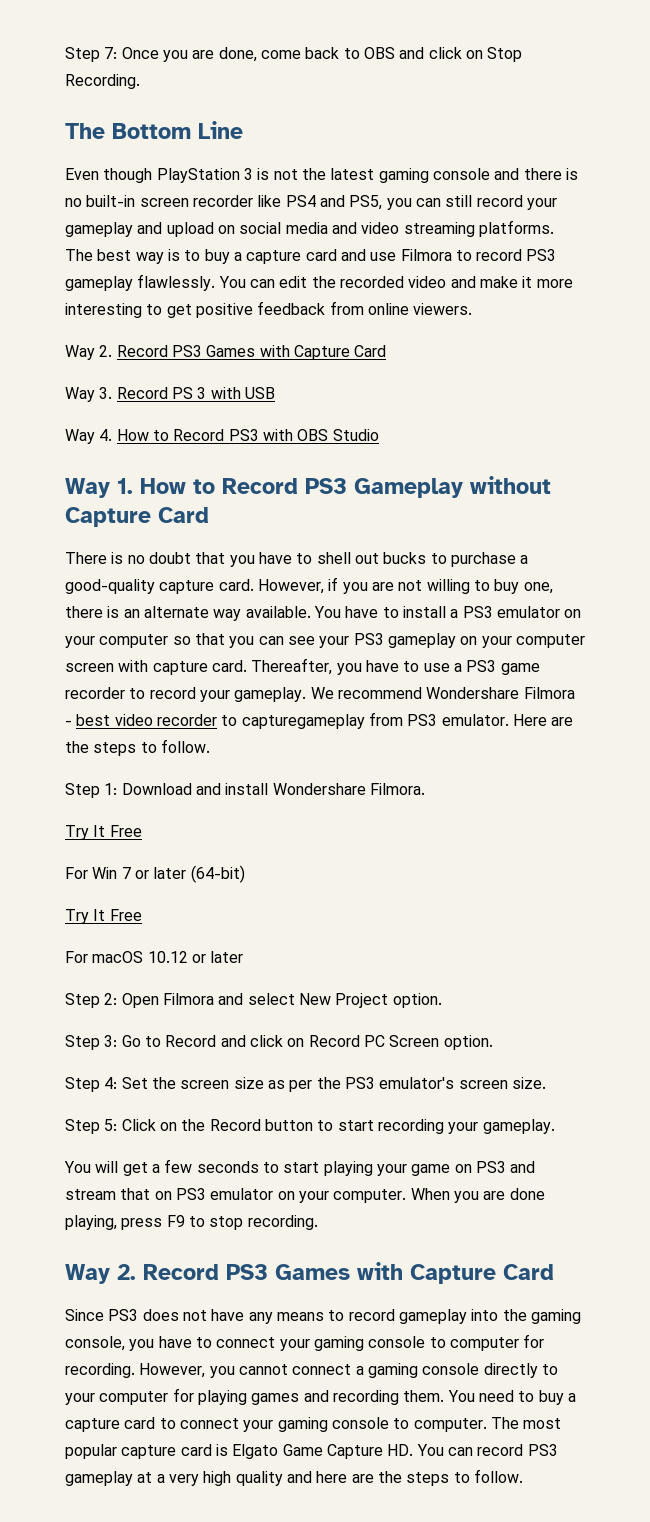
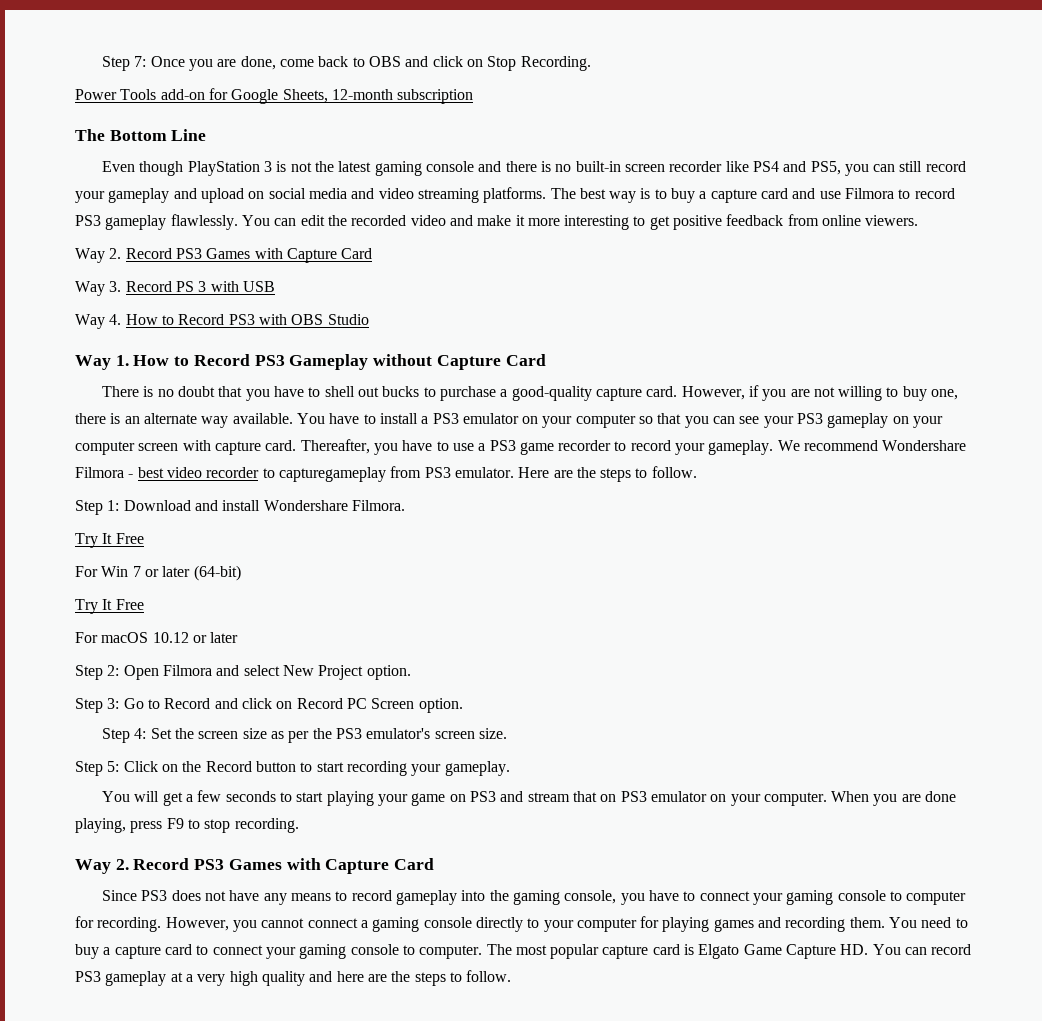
+ Power Tools add-on for Google Sheets, 12-month subscription

